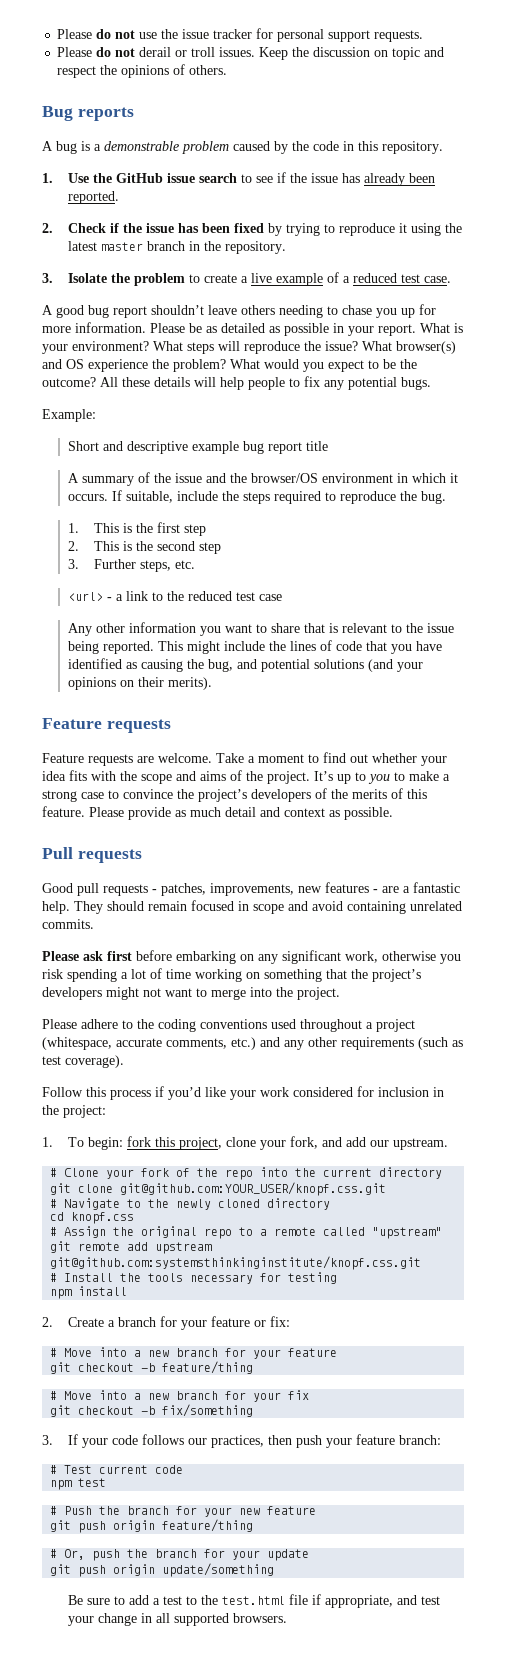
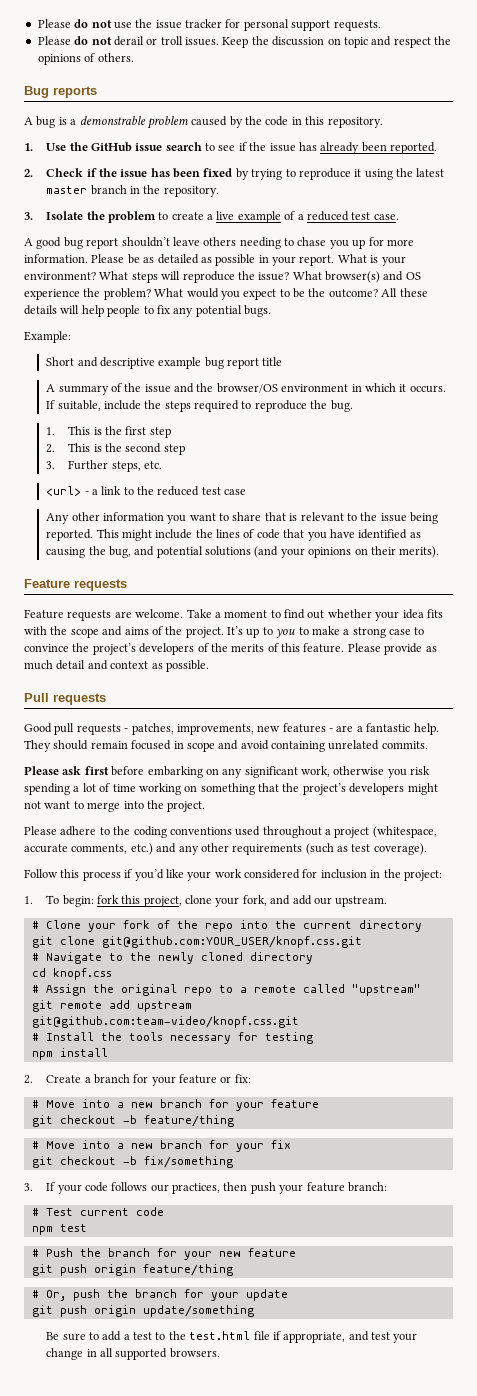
- git remote add upstream git@github.com:systemsthinkinginstitute/knopf.css.git
+ git remote add upstream git@github.com:team-video/knopf.css.git

